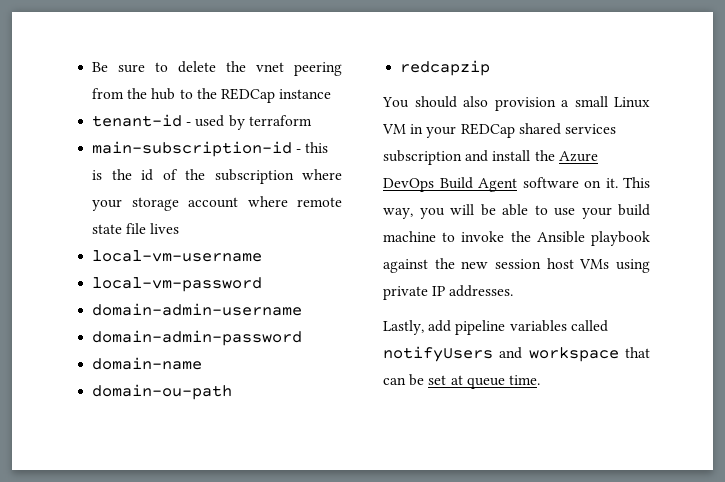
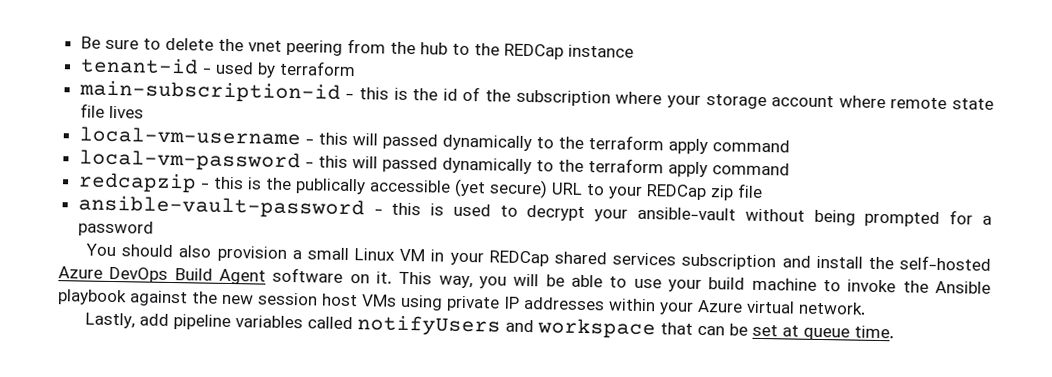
- local-vm-username
- local-vm-password
- domain-admin-username
- domain-admin-password
- domain-name
- domain-ou-path
- redcapzip
+ local-vm-username - this will passed dynamically to the terraform apply command
+ local-vm-password - this will passed dynamically to the terraform apply command
+ redcapzip - this is the publically accessible (yet secure) URL to your REDCap zip file
+ ansible-vault-password - this is used to decrypt your ansible-vault without being prompted for a password
- You should also provision a small Linux VM in your REDCap shared services subscription and install the Azure DevOps Build Agent software on it.
+ You should also provision a small Linux VM in your REDCap shared services subscription and install the self-hosted Azure DevOps Build Agent software on it.
- This way, you will be able to use your build machine to invoke the Ansible playbook against the new session host VMs using private IP addresses.
+ This way, you will be able to use your build machine to invoke the Ansible playbook against the new session host VMs using private IP addresses within your Azure virtual network.

